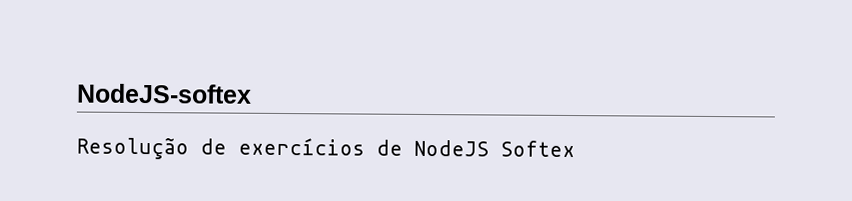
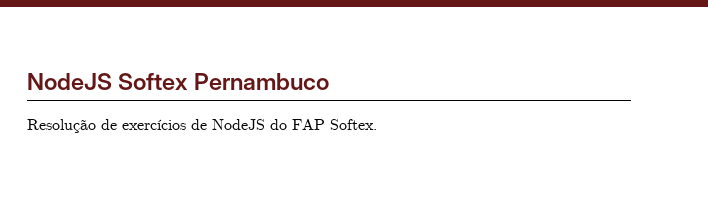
- NodeJS-softex
+ NodeJS Softex Pernambuco
- Resolução de exercícios de NodeJS Softex
+ Resolução de exercícios de NodeJS do FAP Softex.

